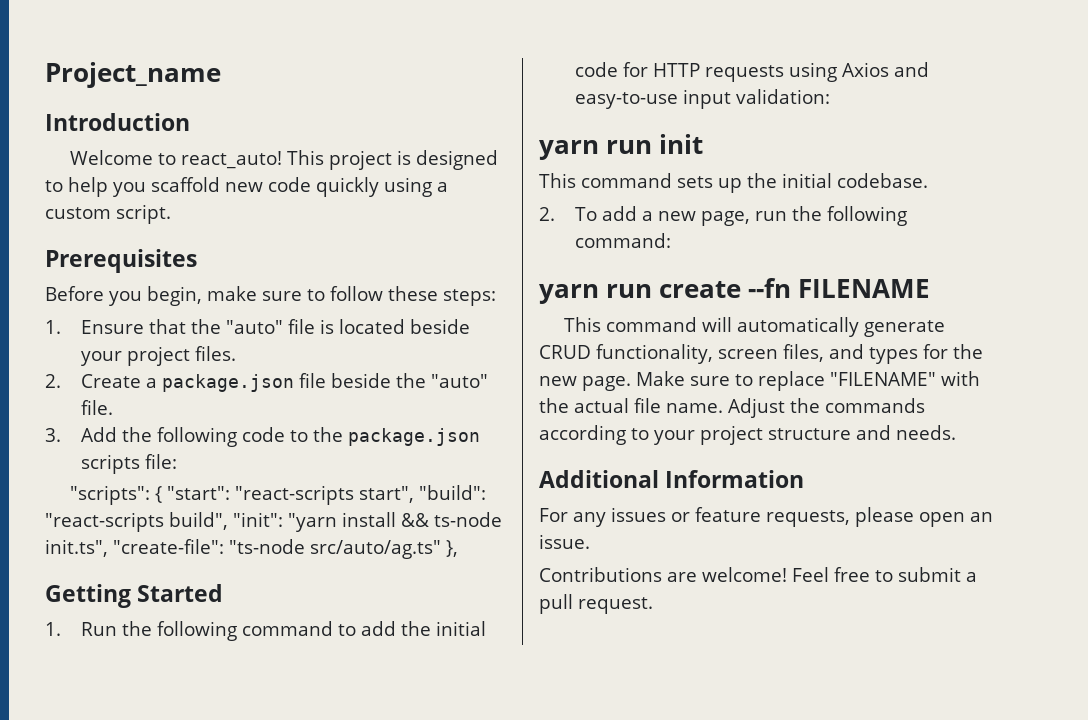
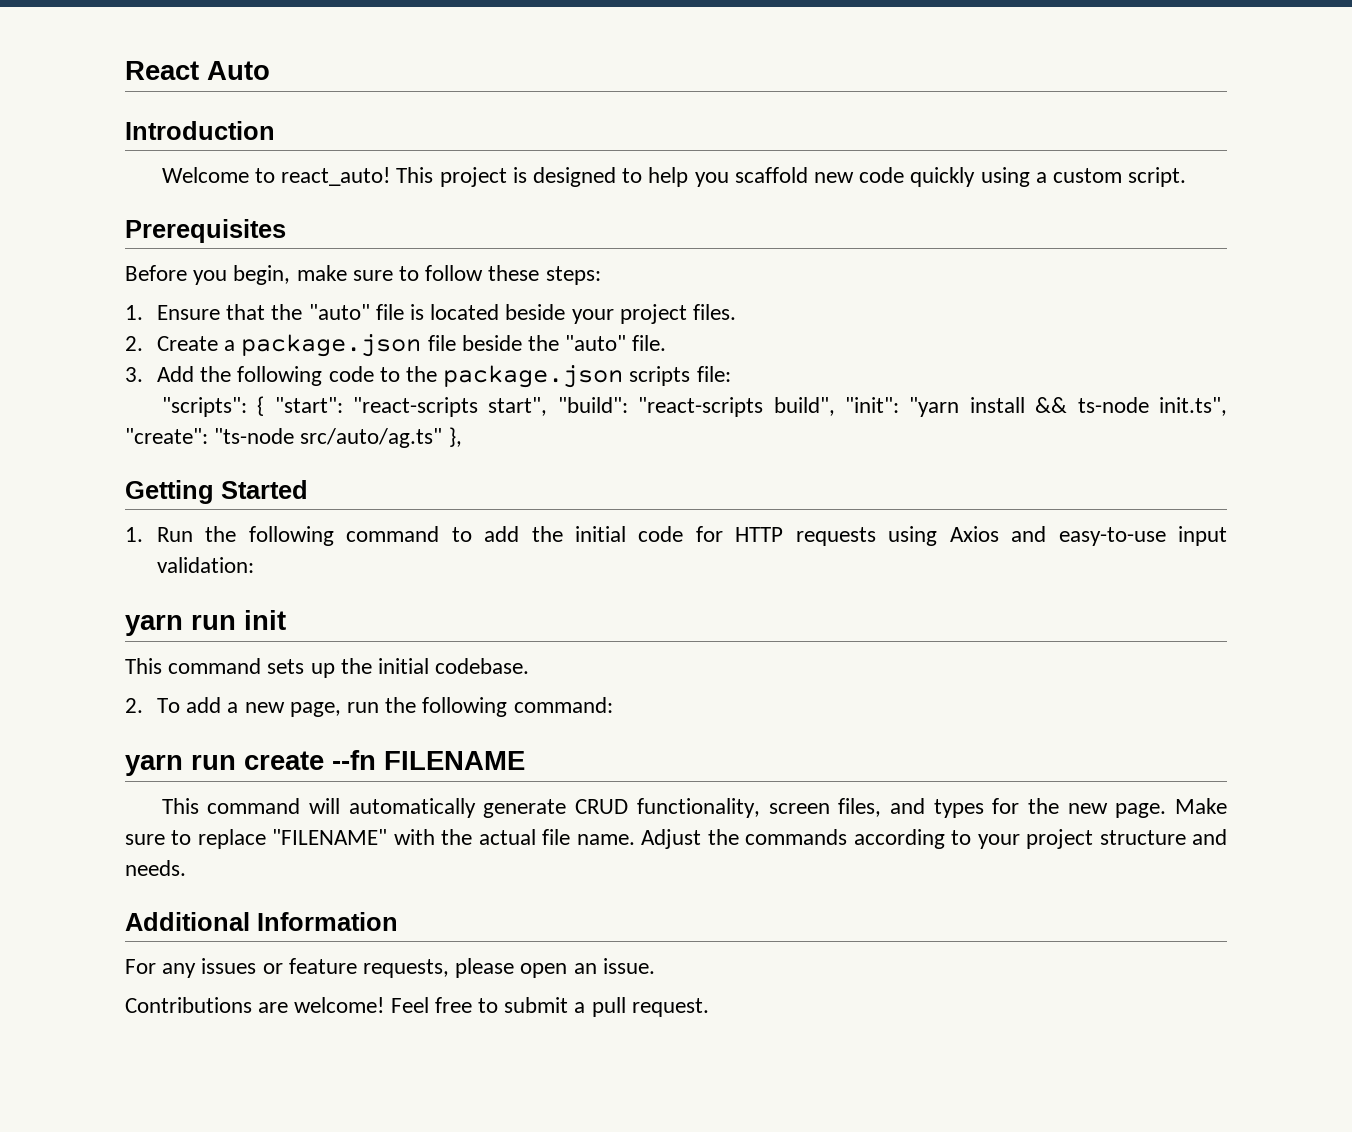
- Project_name
+ React Auto
- "scripts": { "start": "react-scripts start", "build": "react-scripts build", "init": "yarn install && ts-node init.ts", "create-file": "ts-node src/auto/ag.ts" },
+ "scripts": { "start": "react-scripts start", "build": "react-scripts build", "init": "yarn install && ts-node init.ts", "create": "ts-node src/auto/ag.ts" },

